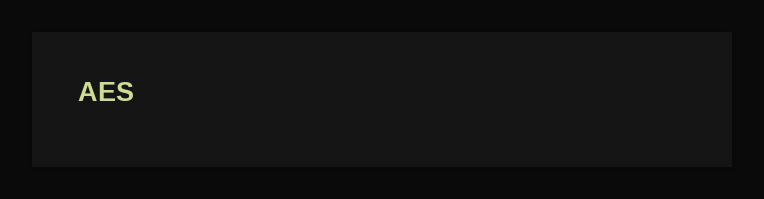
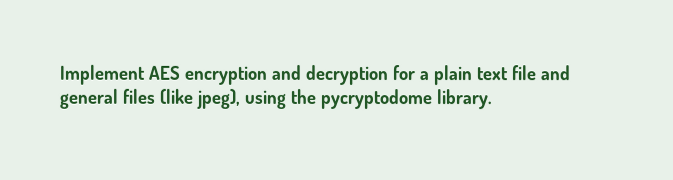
- AES
+ Implement AES encryption and decryption for a plain text file and general files (like jpeg), using the pycryptodome library.

